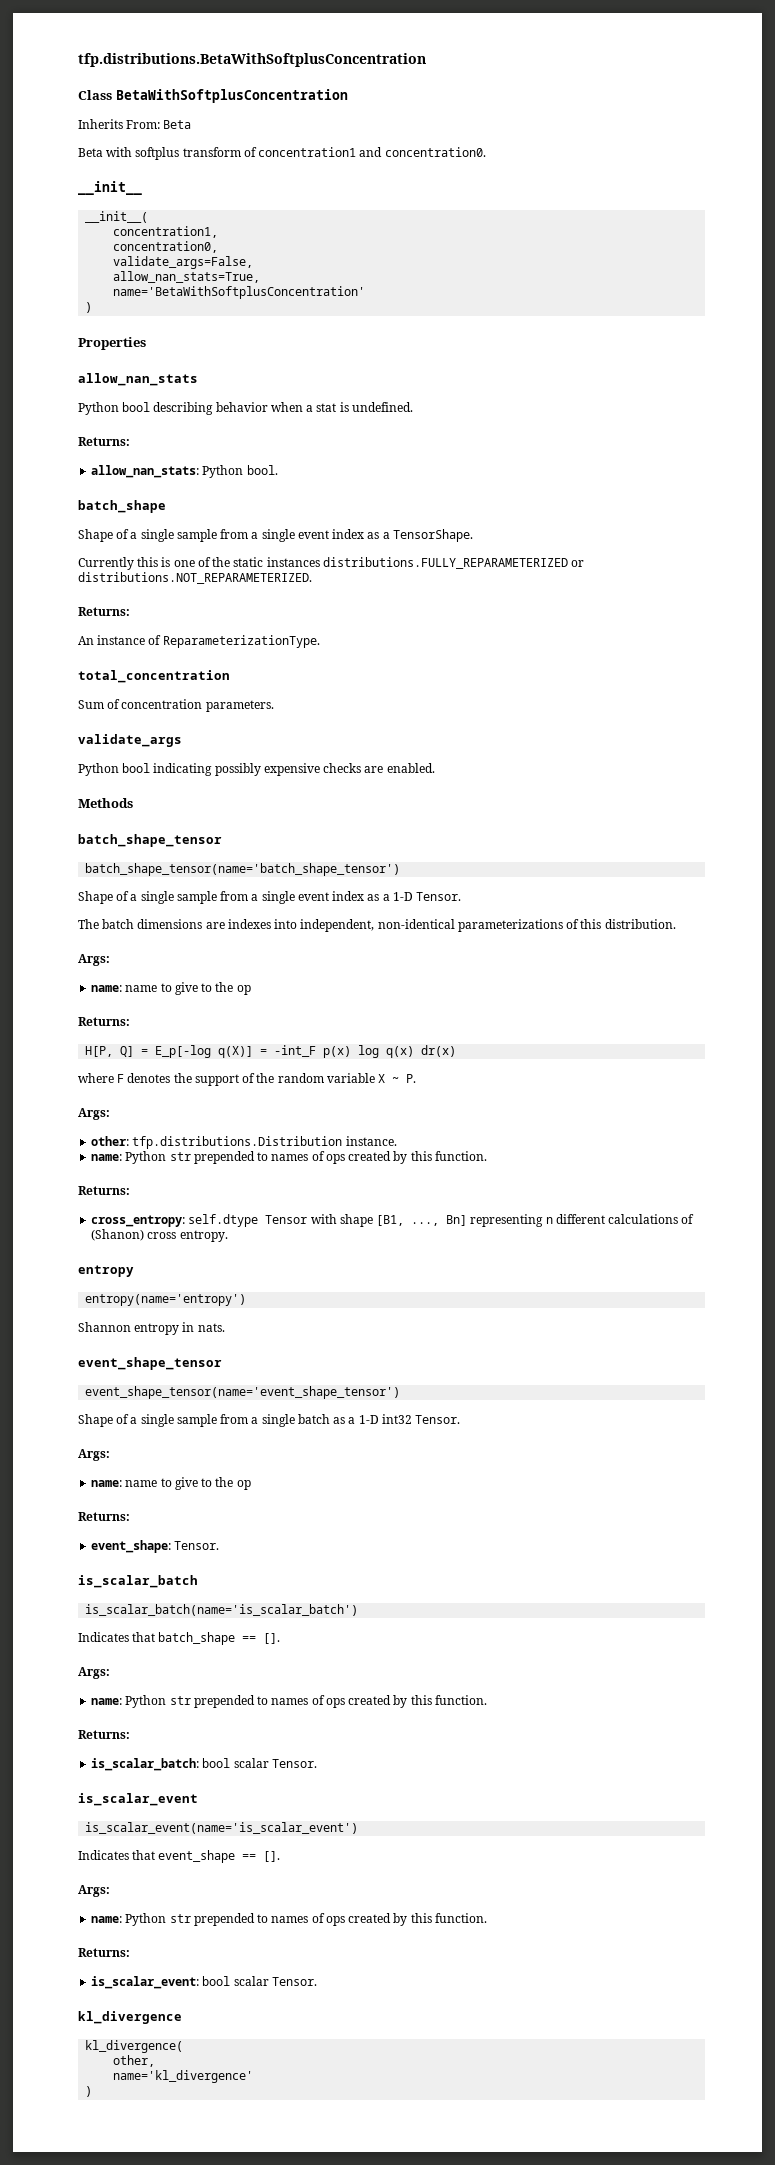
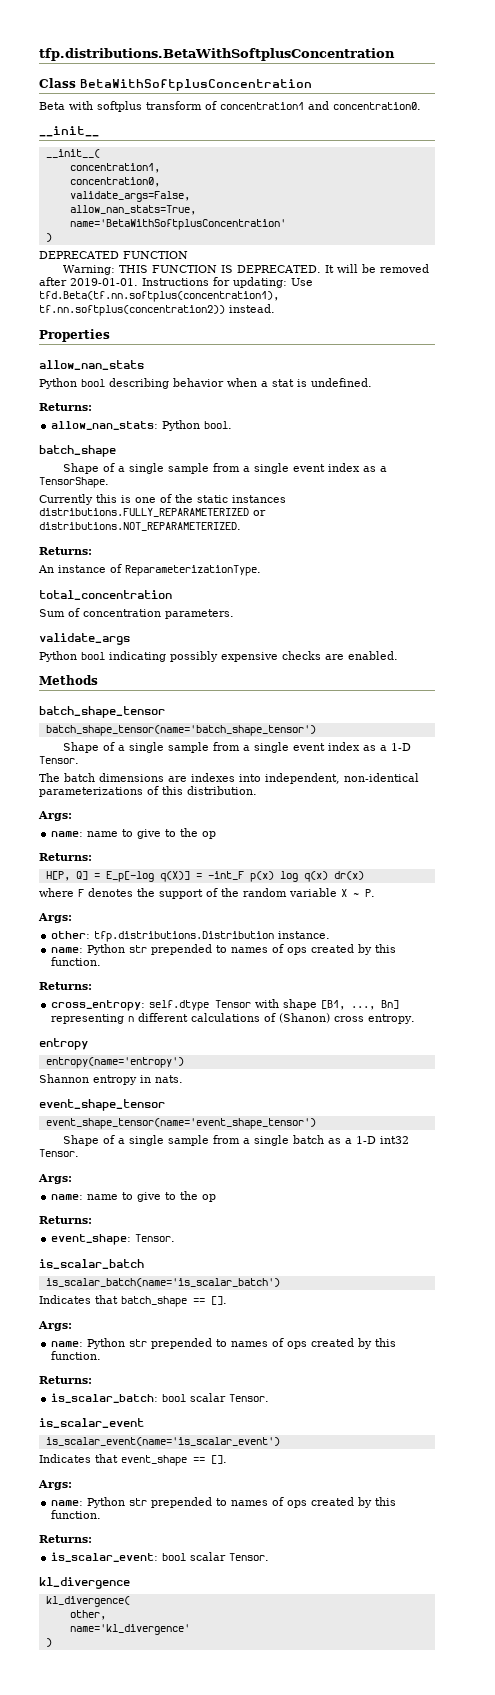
- Inherits From: Beta
+ DEPRECATED FUNCTION
+ Warning: THIS FUNCTION IS DEPRECATED. It will be removed after 2019-01-01. Instructions for updating: Use tfd.Beta(tf.nn.softplus(concentration1), tf.nn.softplus(concentration2)) instead.

